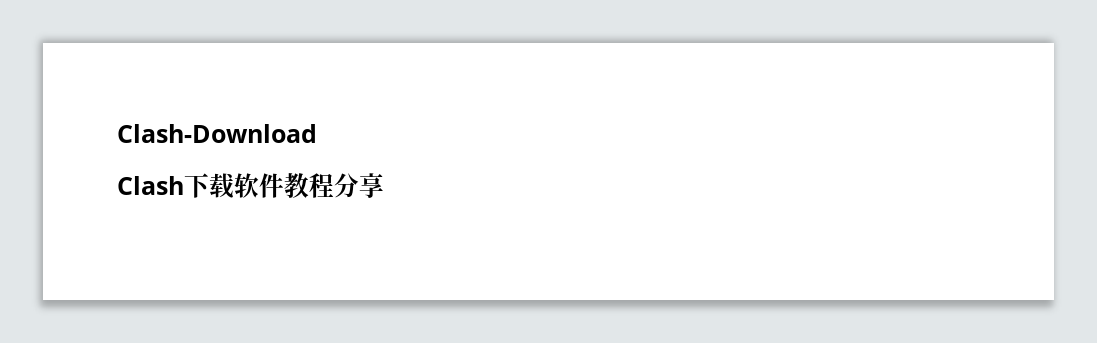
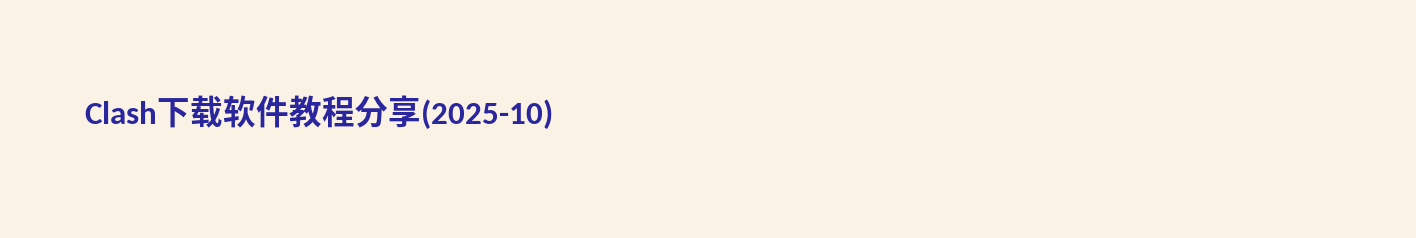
- Clash-Download
- Clash下载软件教程分享
+ Clash下载软件教程分享(2025-10)

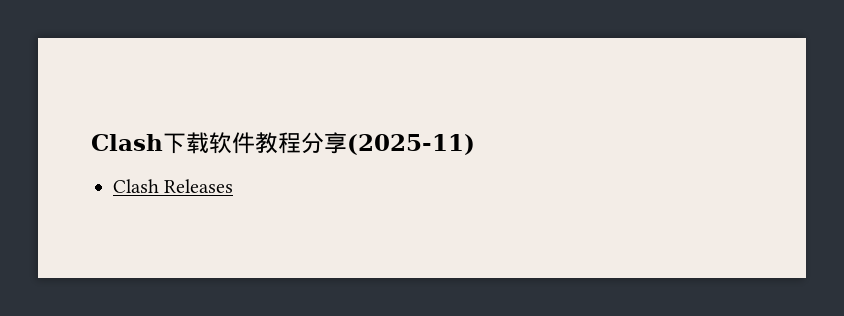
- Clash下载软件教程分享(2025-10)
+ Clash下载软件教程分享(2025-11)
+ Clash Releases

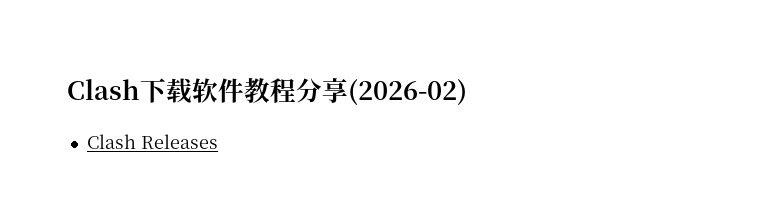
- Clash下载软件教程分享(2025-11)
+ Clash下载软件教程分享(2026-02)

